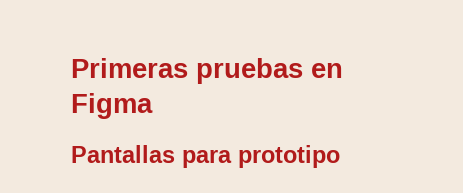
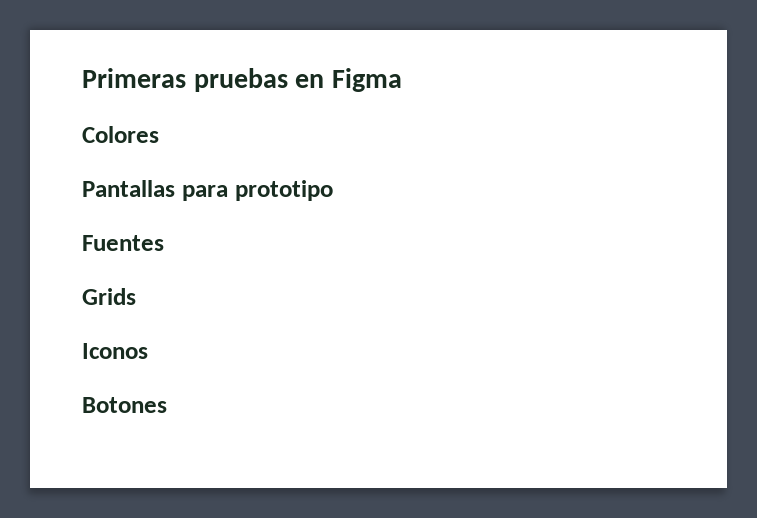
+ Colores
+ Fuentes
+ Grids
+ Iconos
+ Botones

